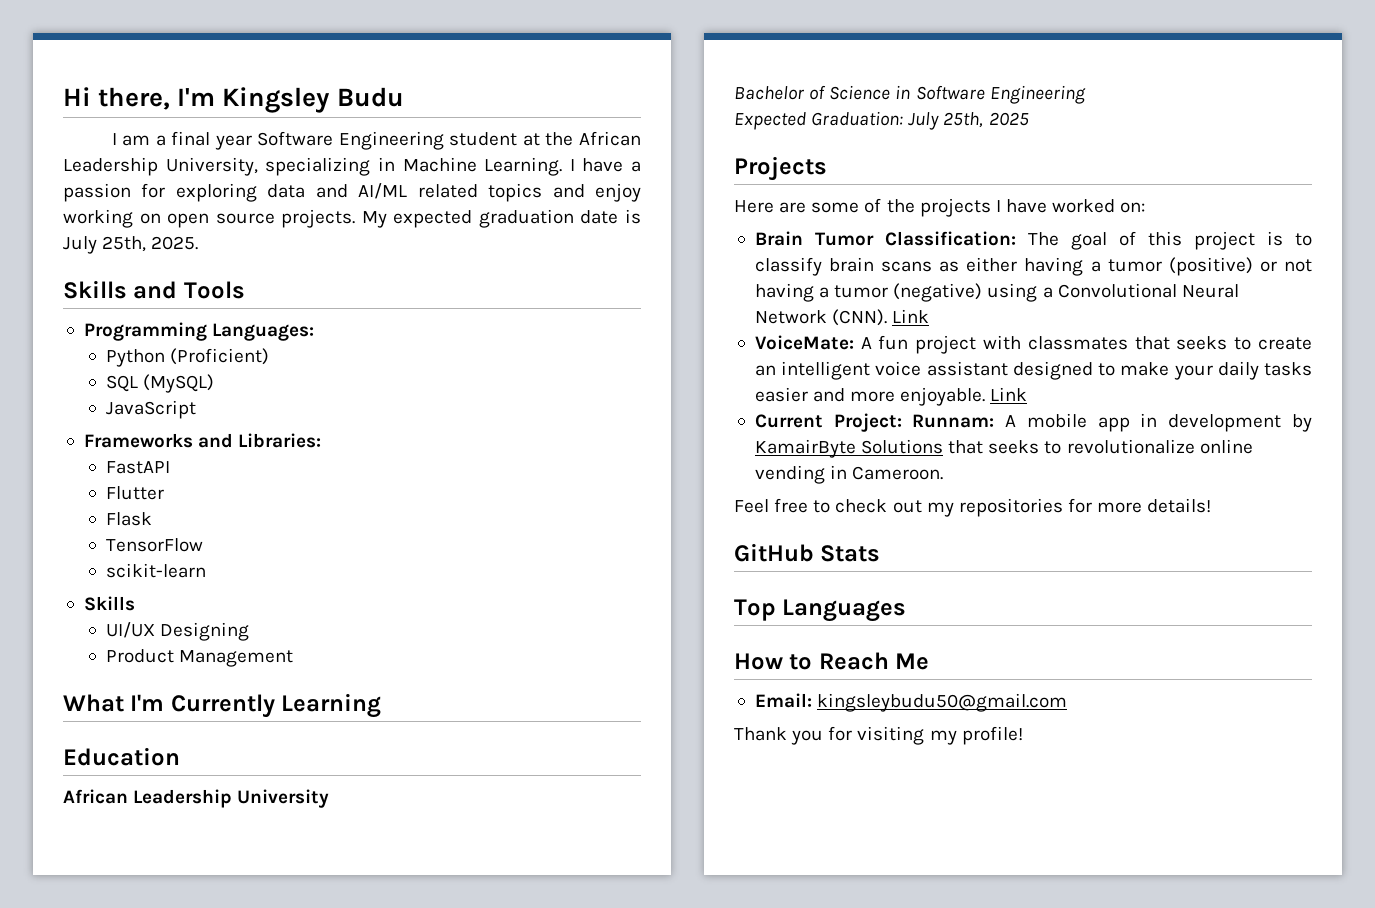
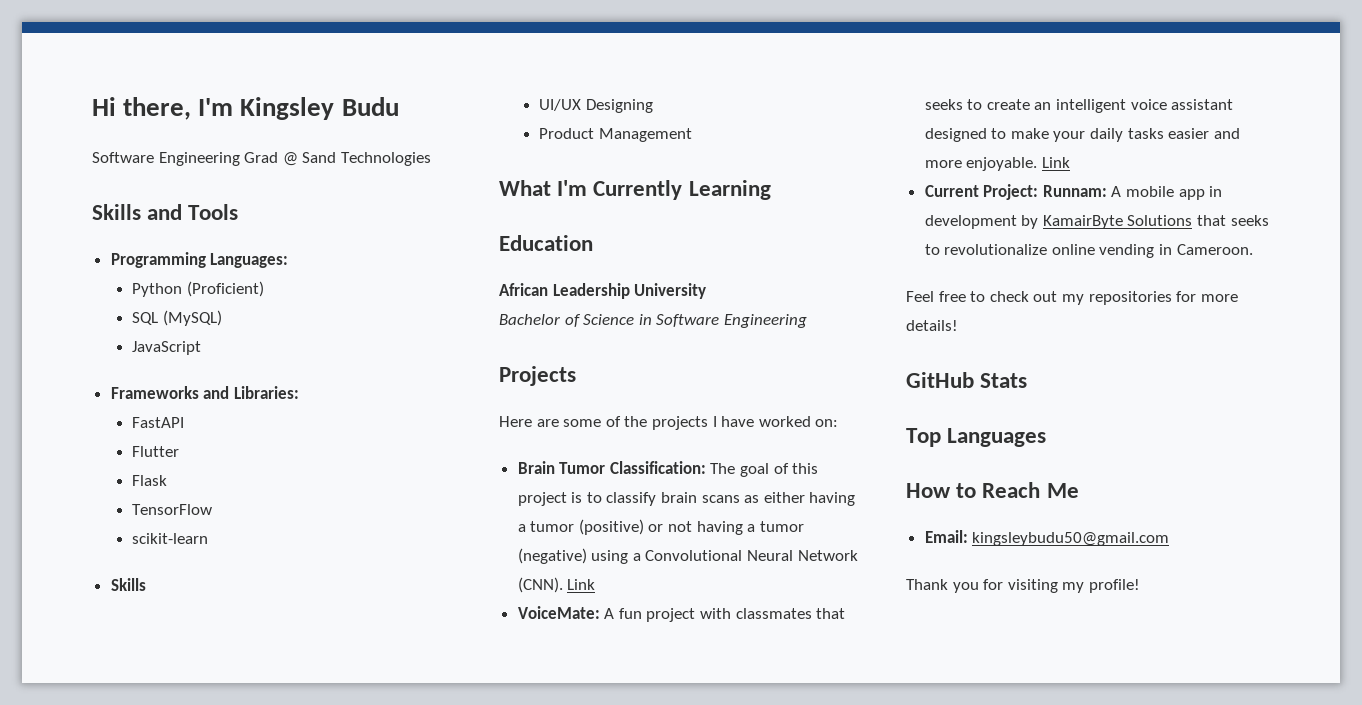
- I am a final year Software Engineering student at the African Leadership University, specializing in Machine Learning. I have a passion for exploring data and AI/ML related topics and enjoy working on open source projects. My expected graduation date is July 25th, 2025.
+ Software Engineering Grad @ Sand Technologies
- Expected Graduation: July 25th, 2025

